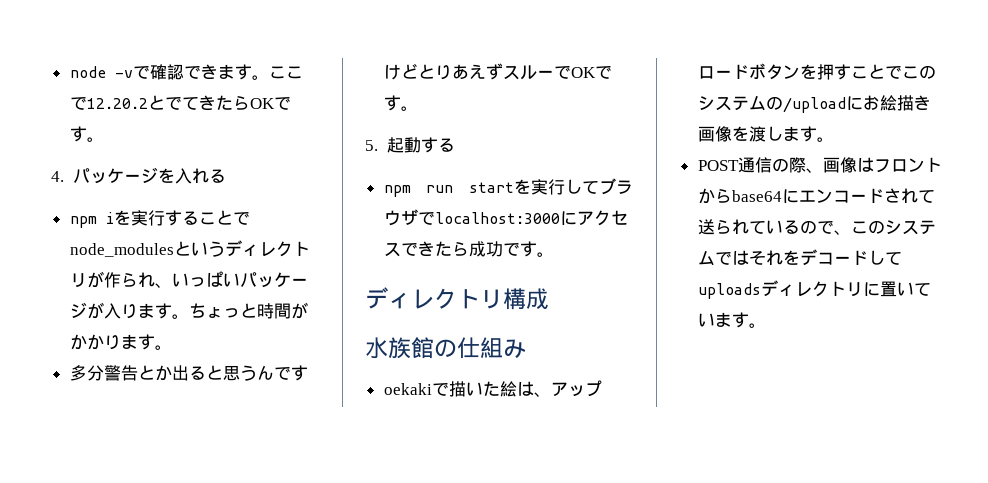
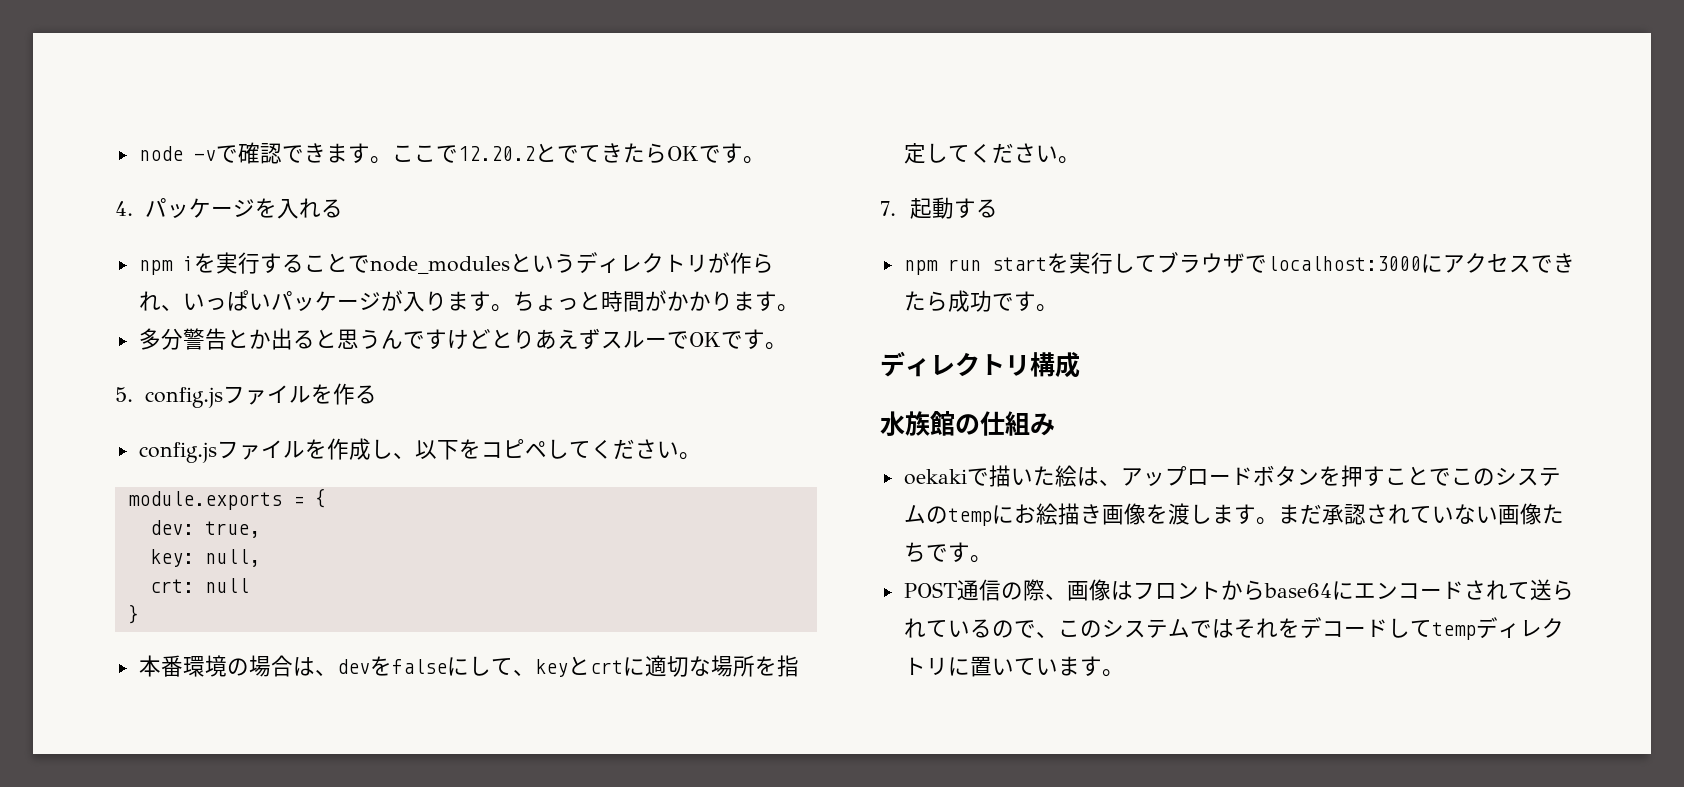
- 5.起動する
+ 5. config.jsファイルを作る
+ config.jsファイルを作成し、以下をコピペしてください。
+ module.exports = {
+ dev: true,
+ key: null,
+ crt: null
+ }
+ 本番環境の場合は、devをfalseにして、keyとcrtに適切な場所を指定してください。
+ 7.起動する
- oekakiで描いた絵は、アップロードボタンを押すことでこのシステムの/uploadにお絵描き画像を渡します。
+ oekakiで描いた絵は、アップロードボタンを押すことでこのシステムのtempにお絵描き画像を渡します。まだ承認されていない画像たちです。
- POST通信の際、画像はフロントからbase64にエンコードされて送られているので、このシステムではそれをデコードしてuploadsディレクトリに置いています。
+ POST通信の際、画像はフロントからbase64にエンコードされて送られているので、このシステムではそれをデコードしてtempディレクトリに置いています。

